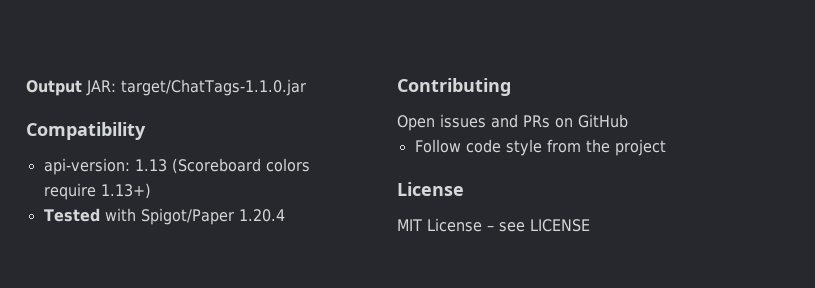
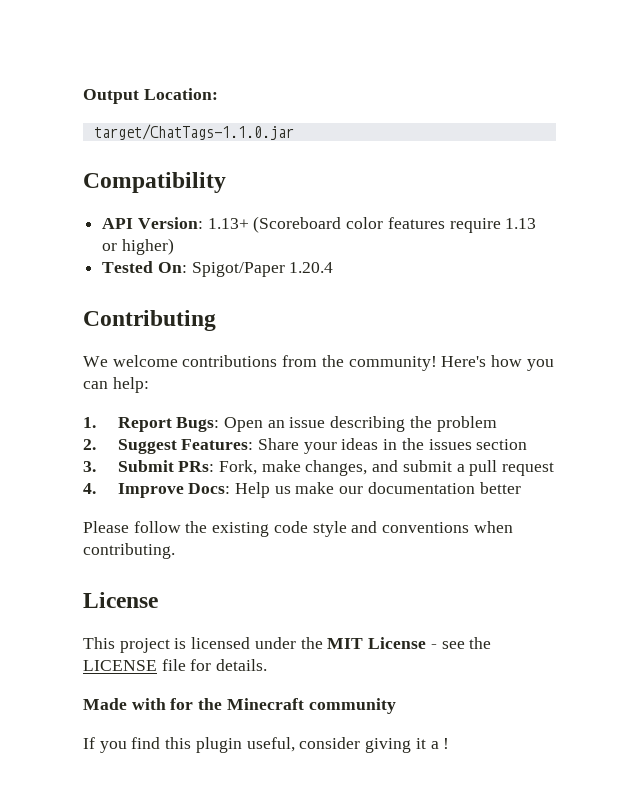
- Output JAR: target/ChatTags-1.1.0.jar
+ Output Location:
+ target/ChatTags-1.1.0.jar
- api-version: 1.13 (Scoreboard colors require 1.13+)
+ API Version: 1.13+ (Scoreboard color features require 1.13 or higher)
- Tested with Spigot/Paper 1.20.4
+ Tested On: Spigot/Paper 1.20.4
- Open issues and PRs on GitHub
- Follow code style from the project
+ We welcome contributions from the community! Here's how you can help:
+ 1. Report Bugs: Open an issue describing the problem
+ 2. Suggest Features: Share your ideas in the issues section
+ 3. Submit PRs: Fork, make changes, and submit a pull request
+ 4. Improve Docs: Help us make our documentation better
+ Please follow the existing code style and conventions when contributing.
  License
- MIT License – see LICENSE
+ This project is licensed under the MIT License - see the LICENSE file for details.
+ Made with for the Minecraft community
+ If you find this plugin useful, consider giving it a !

